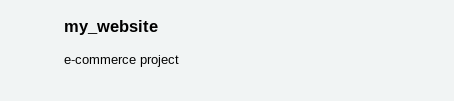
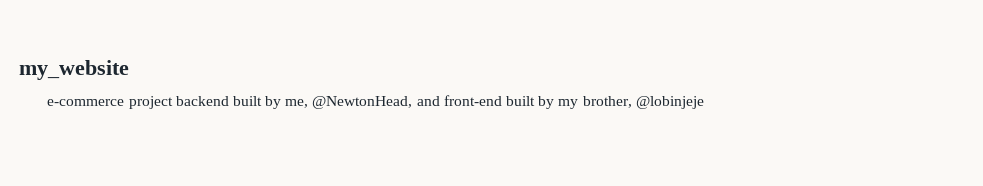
- e-commerce project
+ e-commerce project backend built by me, @NewtonHead, and front-end built by my brother, @lobinjeje

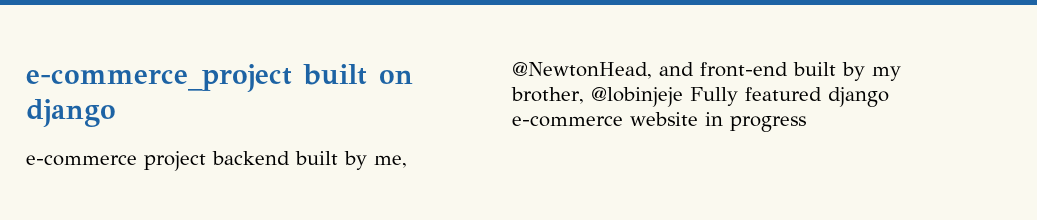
- my_website
+ e-commerce_project built on django
- e-commerce project backend built by me, @NewtonHead, and front-end built by my brother, @lobinjeje
+ e-commerce project backend built by me, @NewtonHead, and front-end built by my brother, @lobinjeje Fully featured django e-commerce website in progress

